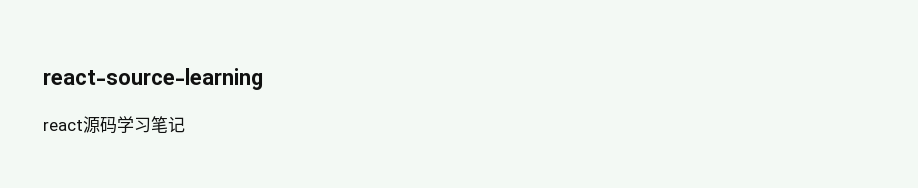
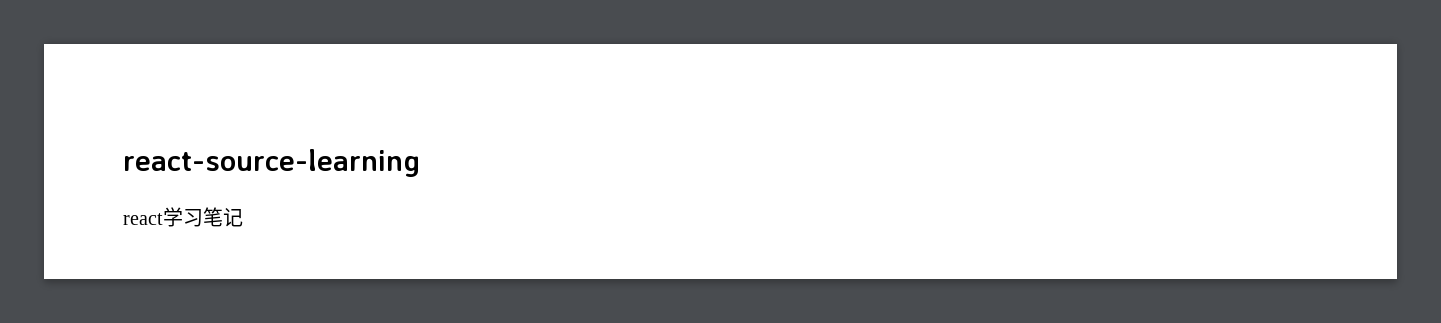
- react源码学习笔记
+ react学习笔记

